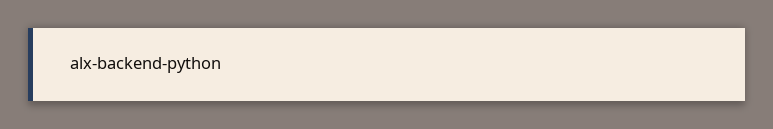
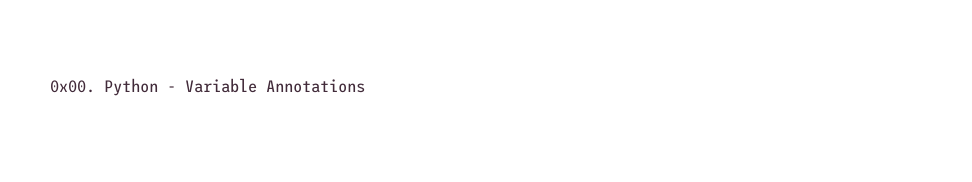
- alx-backend-python
+ 0x00. Python - Variable Annotations

